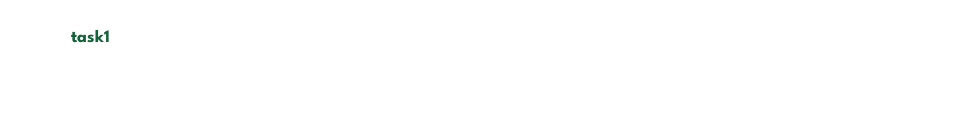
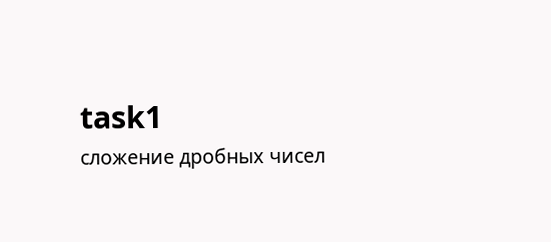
+ сложение дробных чисел

